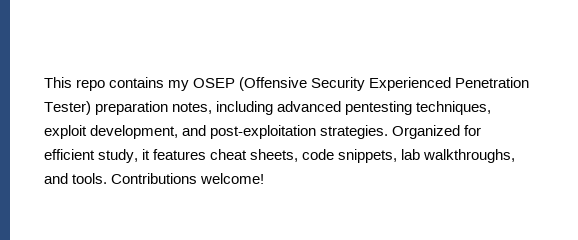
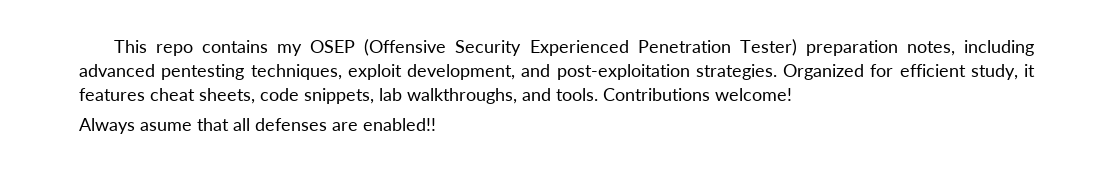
+ Always asume that all defenses are enabled!!

